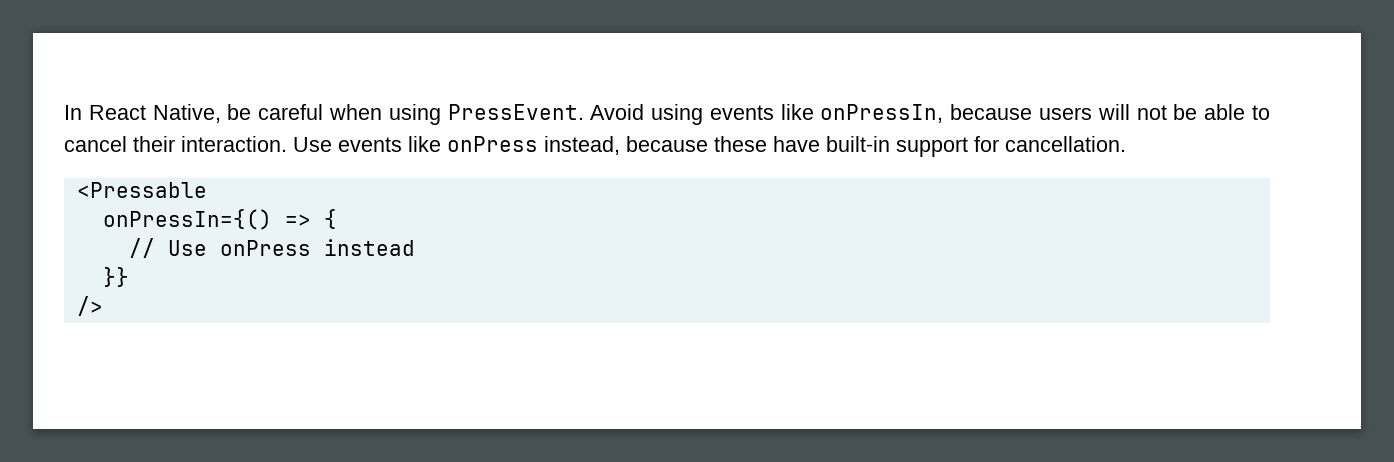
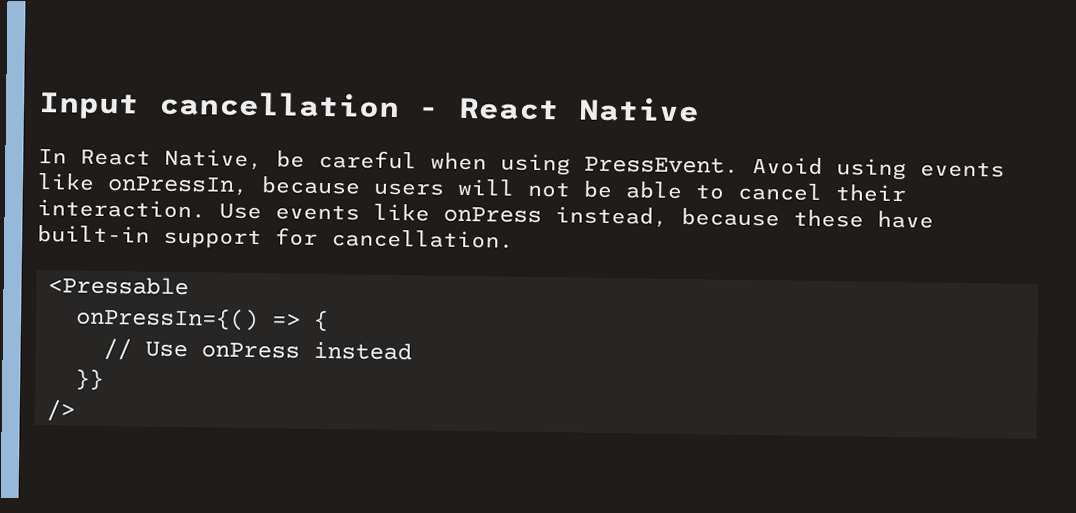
+ Input cancellation - React Native

